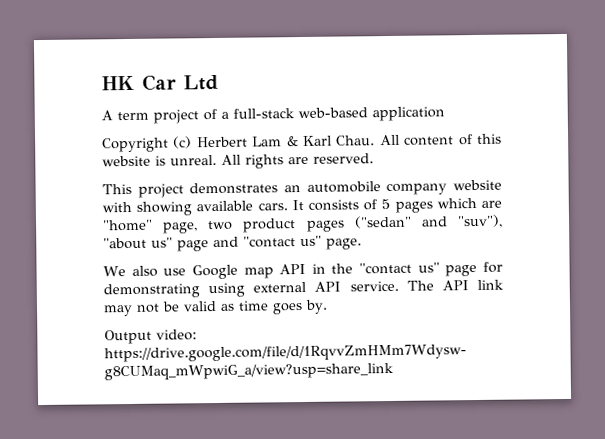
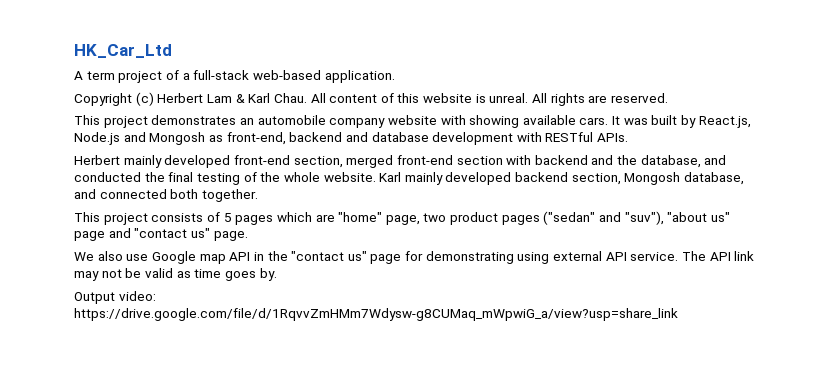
- HK Car Ltd
+ HK_Car_Ltd
- A term project of a full-stack web-based application
+ A term project of a full-stack web-based application.
- It consists of 5 pages which are "home" page, two product pages ("sedan" and "suv"), "about us" page and "contact us" page.
+ It was built by React.js, Node.js and Mongosh as front-end, backend and database development with RESTful APIs.
+ Herbert mainly developed front-end section, merged front-end section with backend and the database, and conducted the final testing of the whole website. Karl mainly developed backend section, Mongosh database, and connected both together.
+ This project consists of 5 pages which are "home" page, two product pages ("sedan" and "suv"), "about us" page and "contact us" page.

